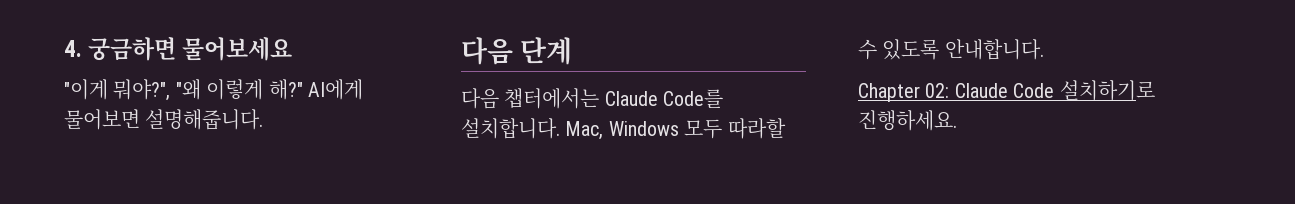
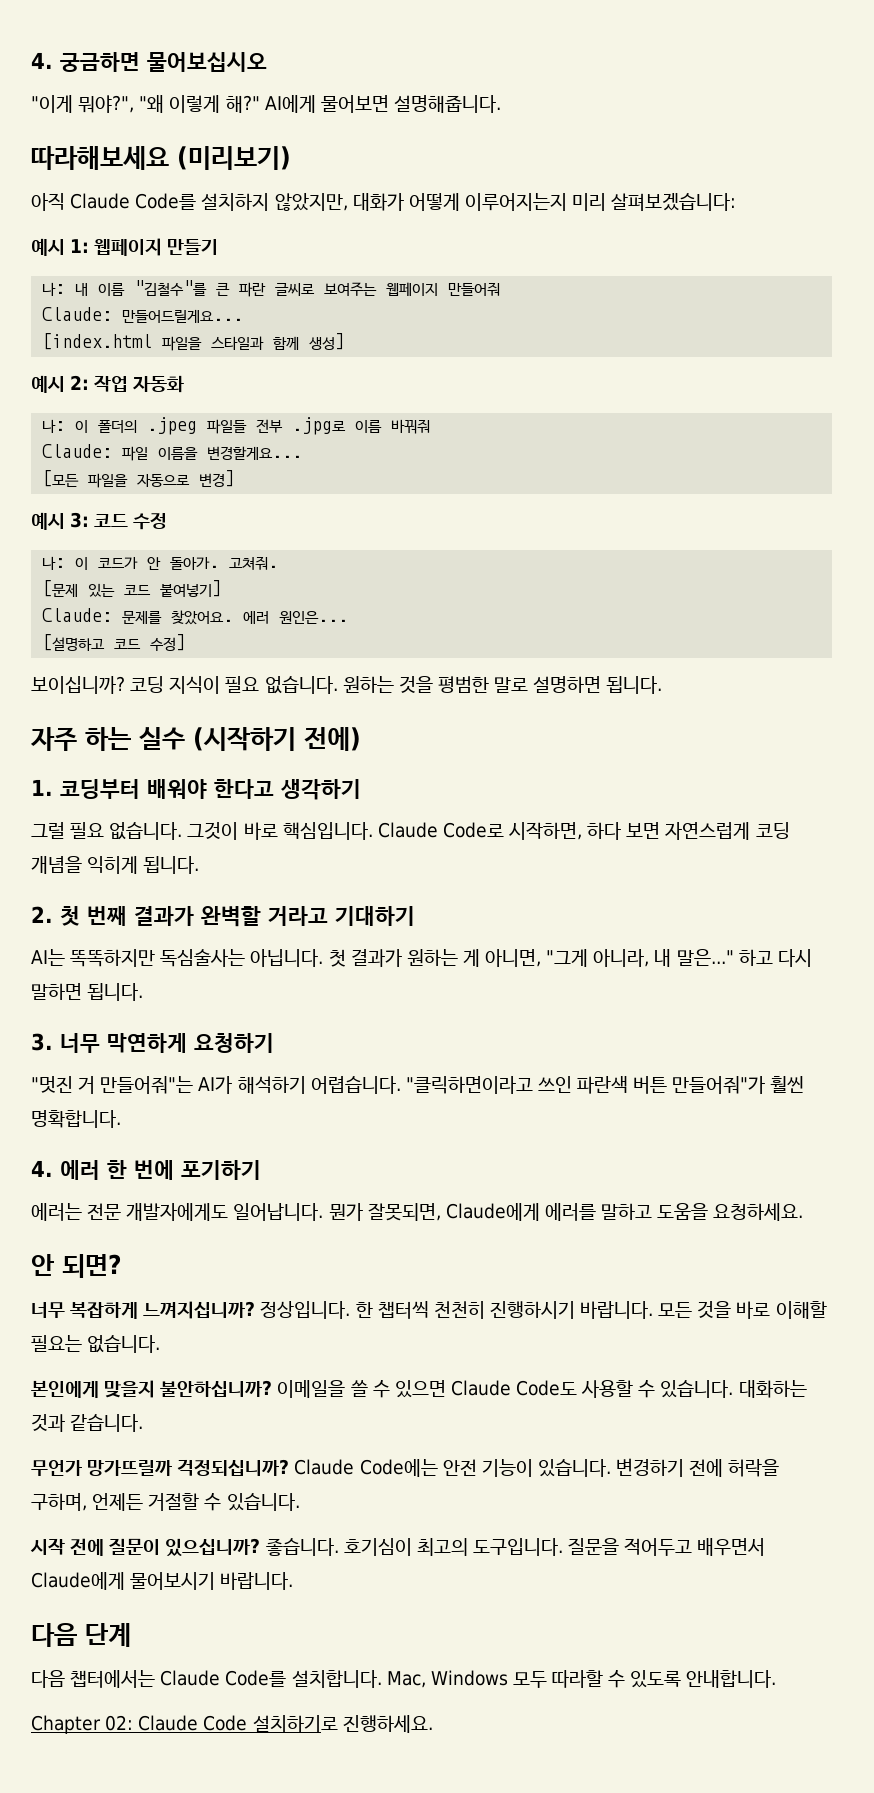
- 4. 궁금하면 물어보세요
+ 4. 궁금하면 물어보십시오
+ 따라해보세요 (미리보기)
+ 아직 Claude Code를 설치하지 않았지만, 대화가 어떻게 이루어지는지 미리 살펴보겠습니다:
+ 예시 1: 웹페이지 만들기
+ 나: 내 이름 "김철수"를 큰 파란 글씨로 보여주는 웹페이지 만들어줘
+ Claude: 만들어드릴게요...
+ [index.html 파일을 스타일과 함께 생성]
+ 예시 2: 작업 자동화
+ 나: 이 폴더의 .jpeg 파일들 전부 .jpg로 이름 바꿔줘
+ Claude: 파일 이름을 변경할게요...
+ [모든 파일을 자동으로 변경]
+ 예시 3: 코드 수정
+ 나: 이 코드가 안 돌아가. 고쳐줘.
+ [문제 있는 코드 붙여넣기]
+ Claude: 문제를 찾았어요. 에러 원인은...
+ [설명하고 코드 수정]
+ 보이십니까? 코딩 지식이 필요 없습니다. 원하는 것을 평범한 말로 설명하면 됩니다.
+ 자주 하는 실수 (시작하기 전에)
+ 1. 코딩부터 배워야 한다고 생각하기
+ 그럴 필요 없습니다. 그것이 바로 핵심입니다. Claude Code로 시작하면, 하다 보면 자연스럽게 코딩 개념을 익히게 됩니다.
+ 2. 첫 번째 결과가 완벽할 거라고 기대하기
+ AI는 똑똑하지만 독심술사는 아닙니다. 첫 결과가 원하는 게 아니면, "그게 아니라, 내 말은..." 하고 다시 말하면 됩니다.
+ 3. 너무 막연하게 요청하기
+ "멋진 거 만들어줘"는 AI가 해석하기 어렵습니다. "클릭하면이라고 쓰인 파란색 버튼 만들어줘"가 훨씬 명확합니다.
+ 4. 에러 한 번에 포기하기
+ 에러는 전문 개발자에게도 일어납니다. 뭔가 잘못되면, Claude에게 에러를 말하고 도움을 요청하세요.
+ 안 되면?
+ 너무 복잡하게 느껴지십니까? 정상입니다. 한 챕터씩 천천히 진행하시기 바랍니다. 모든 것을 바로 이해할 필요는 없습니다.
+ 본인에게 맞을지 불안하십니까? 이메일을 쓸 수 있으면 Claude Code도 사용할 수 있습니다. 대화하는 것과 같습니다.
+ 무언가 망가뜨릴까 걱정되십니까? Claude Code에는 안전 기능이 있습니다. 변경하기 전에 허락을 구하며, 언제든 거절할 수 있습니다.
+ 시작 전에 질문이 있으십니까? 좋습니다. 호기심이 최고의 도구입니다. 질문을 적어두고 배우면서 Claude에게 물어보시기 바랍니다.

